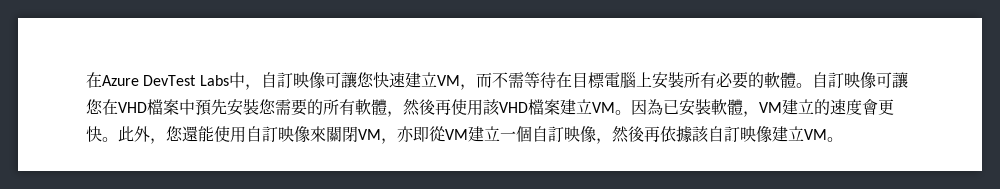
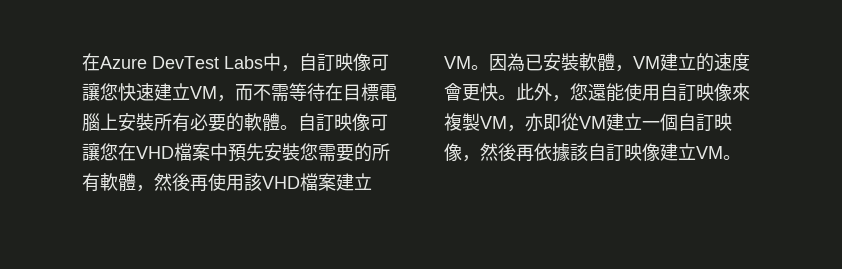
- 此外，您還能使用自訂映像來關閉VM，亦即從VM建立一個自訂映像，然後再依據該自訂映像建立VM。
+ 此外，您還能使用自訂映像來複製VM，亦即從VM建立一個自訂映像，然後再依據該自訂映像建立VM。

